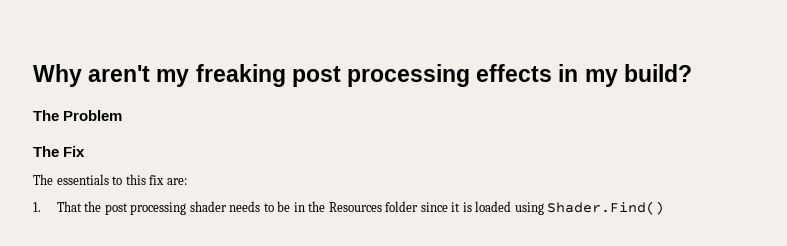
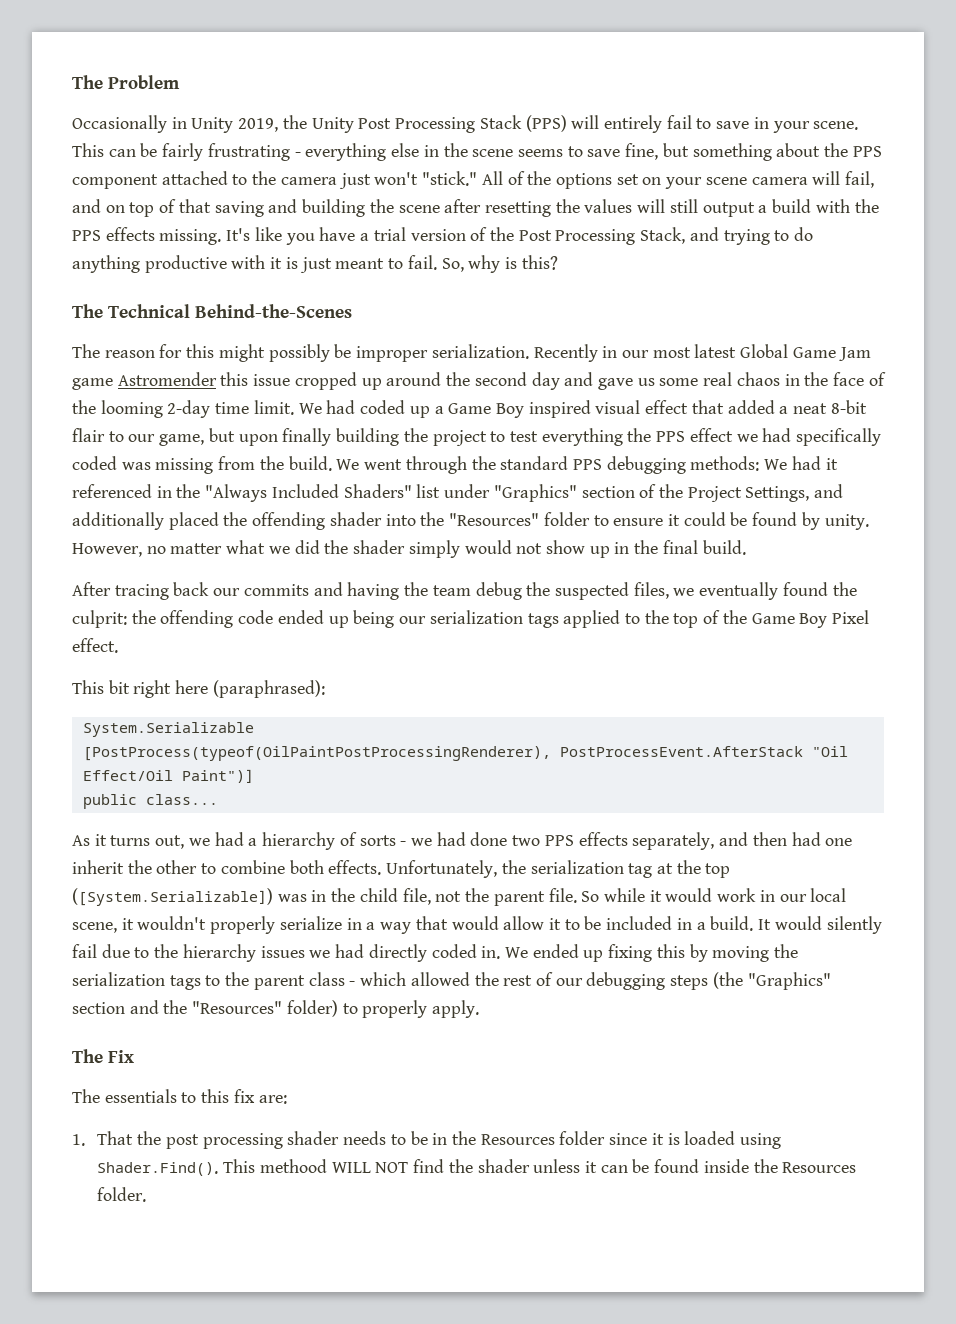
- Why aren't my freaking post processing effects in my build?
  The Problem
+ Occasionally in Unity 2019, the Unity Post Processing Stack (PPS) will entirely fail to save in your scene. This can be fairly frustrating - everything else in the scene seems to save fine, but something about the PPS component attached to the camera just won't "stick." All of the options set on your scene camera will fail, and on top of that saving and building the scene after resetting the values will still output a build with the PPS effects missing. It's like you have a trial version of the Post Processing Stack, and trying to do anything productive with it is just meant to fail. So, why is this?
+ The Technical Behind-the-Scenes
+ The reason for this might possibly be improper serialization. Recently in our most latest Global Game Jam game Astromender this issue cropped up around the second day and gave us some real chaos in the face of the looming 2-day time limit. We had coded up a Game Boy inspired visual effect that added a neat 8-bit flair to our game, but upon finally building the project to test everything the PPS effect we had specifically coded was missing from the build. We went through the standard PPS debugging methods: We had it referenced in the "Always Included Shaders" list under "Graphics" section of the Project Settings, and additionally placed the offending shader into the "Resources" folder to ensure it could be found by unity. However, no matter what we did the shader simply would not show up in the final build.
+ After tracing back our commits and having the team debug the suspected files, we eventually found the culprit: the offending code ended up being our serialization tags applied to the top of the Game Boy Pixel effect.
+ This bit right here (paraphrased):
+ System.Serializable
+ [PostProcess(typeof(OilPaintPostProcessingRenderer), PostProcessEvent.AfterStack "Oil Effect/Oil Paint")]
+ public class...
+ As it turns out, we had a hierarchy of sorts - we had done two PPS effects separately, and then had one inherit the other to combine both effects. Unfortunately, the serialization tag at the top ([System.Serializable]) was in the child file, not the parent file. So while it would work in our local scene, it wouldn't properly serialize in a way that would allow it to be included in a build. It would silently fail due to the hierarchy issues we had directly coded in. We ended up fixing this by moving the serialization tags to the parent class - which allowed the rest of our debugging steps (the "Graphics" section and the "Resources" folder) to properly apply.
- 1. That the post processing shader needs to be in the Resources folder since it is loaded using Shader.Find()
+ 1. That the post processing shader needs to be in the Resources folder since it is loaded using Shader.Find(). This methood WILL NOT find the shader unless it can be found inside the Resources folder.

